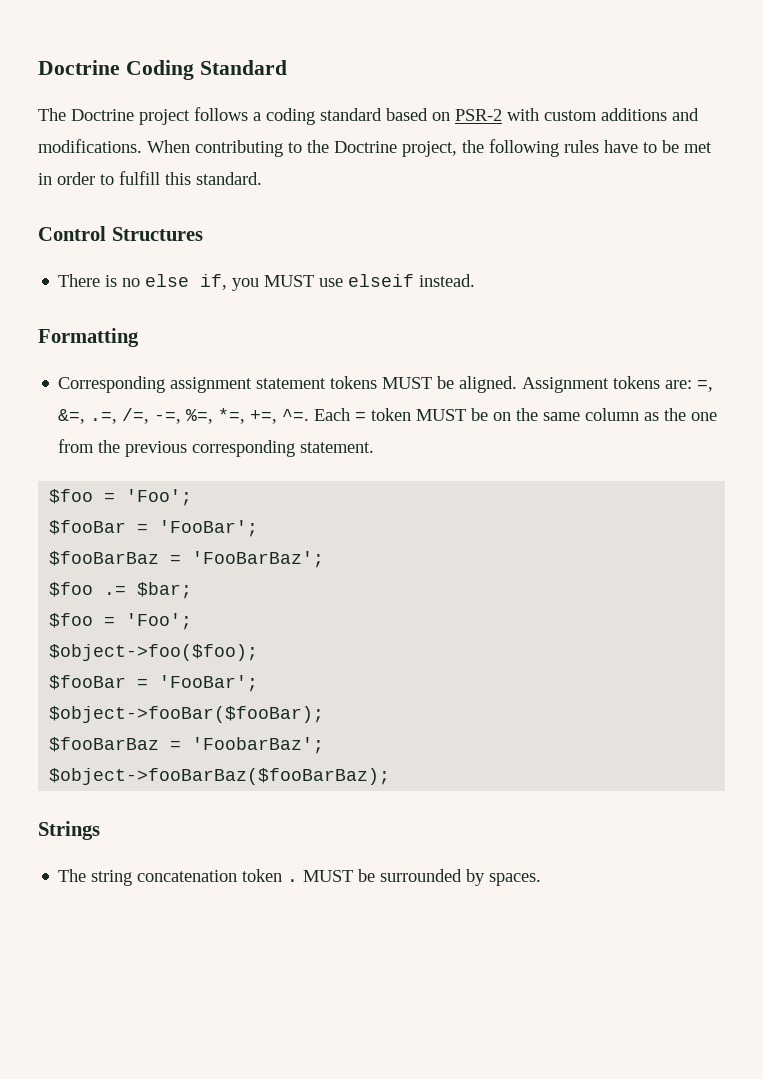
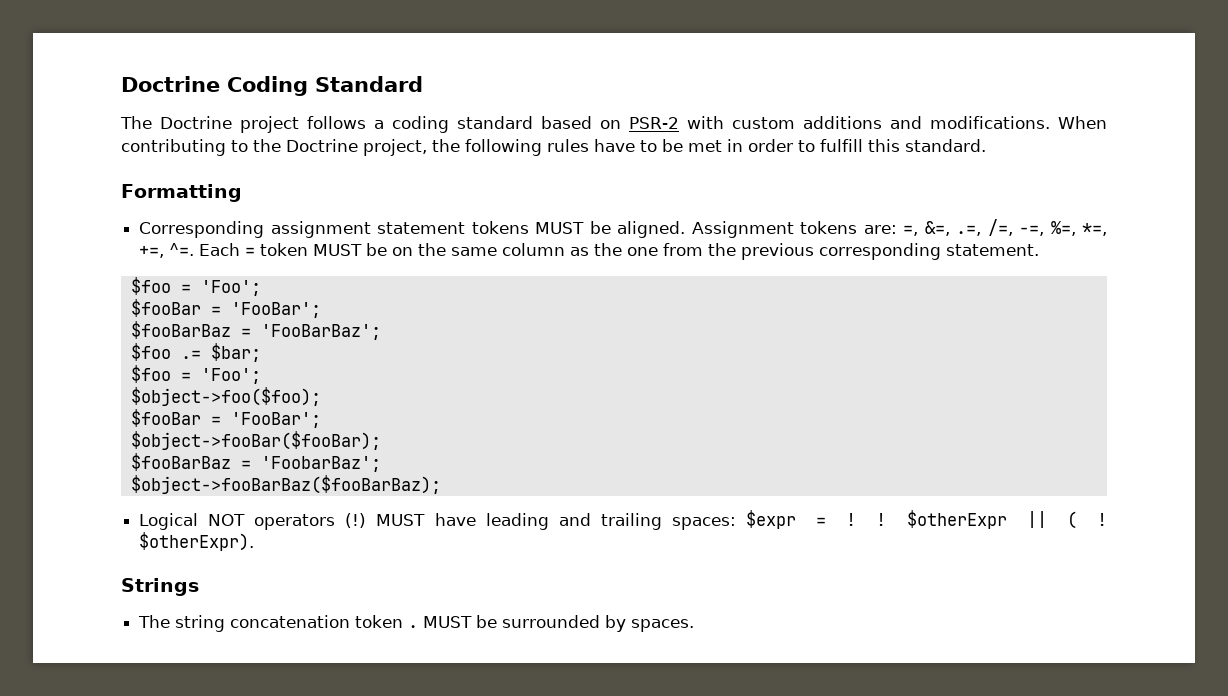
- Control Structures
- There is no else if, you MUST use elseif instead.
+ Logical NOT operators (!) MUST have leading and trailing spaces: $expr = ! ! $otherExpr || ( ! $otherExpr).

